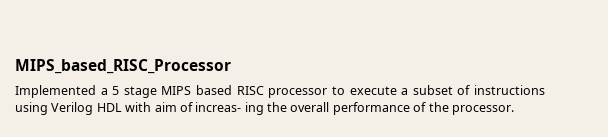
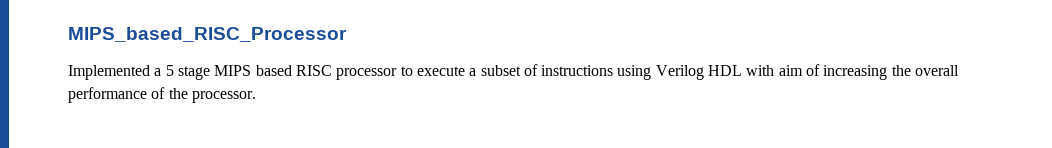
- Implemented a 5 stage MIPS based RISC processor to execute a subset of instructions using Verilog HDL with aim of increas‐ ing the overall performance of the processor.
+ Implemented a 5 stage MIPS based RISC processor to execute a subset of instructions using Verilog HDL with aim of increasing the overall performance of the processor.

